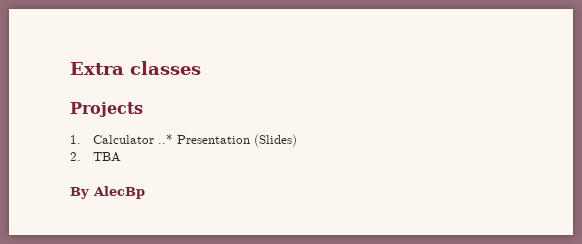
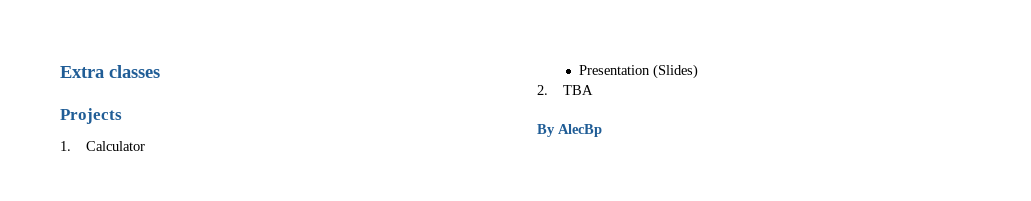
- 1. Calculator ..* Presentation (Slides)
+ 1. Calculator
+ Presentation (Slides)

